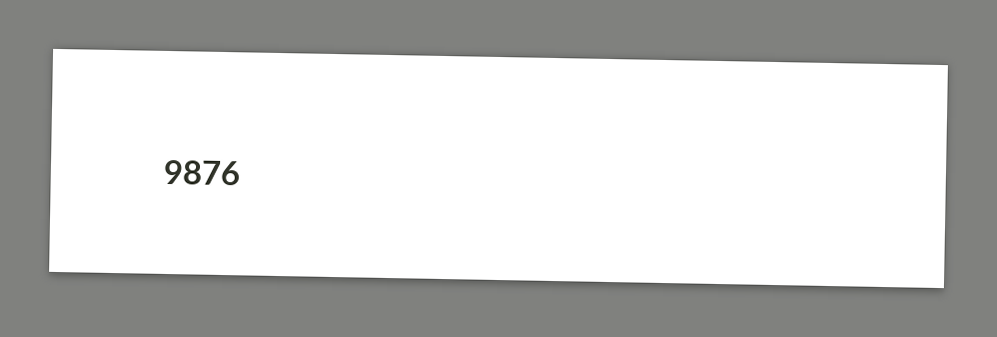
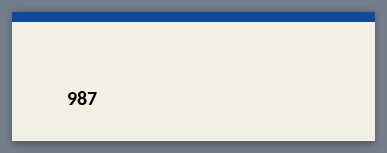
- 9876
+ 987

